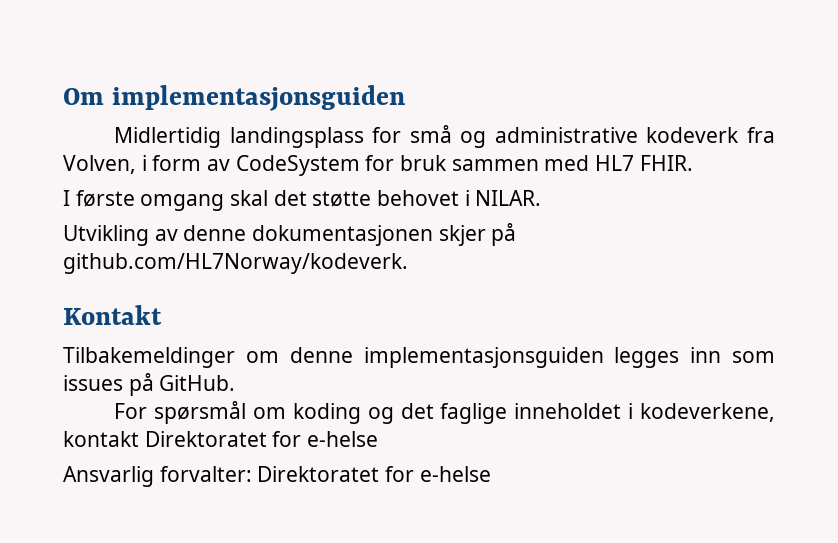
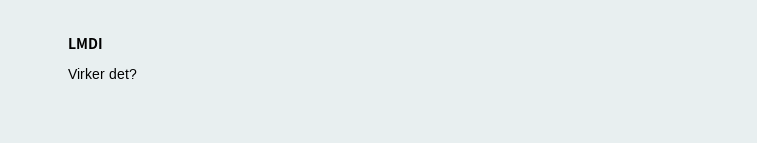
- Om implementasjonsguiden
- Midlertidig landingsplass for små og administrative kodeverk fra Volven, i form av CodeSystem for bruk sammen med HL7 FHIR.
- I første omgang skal det støtte behovet i NILAR.
- Utvikling av denne dokumentasjonen skjer på github.com/HL7Norway/kodeverk.
- Kontakt
- Tilbakemeldinger om denne implementasjonsguiden legges inn som issues på GitHub.
- For spørsmål om koding og det faglige inneholdet i kodeverkene, kontakt Direktoratet for e-helse
- Ansvarlig forvalter: Direktoratet for e-helse
+ LMDI
+ Virker det?

